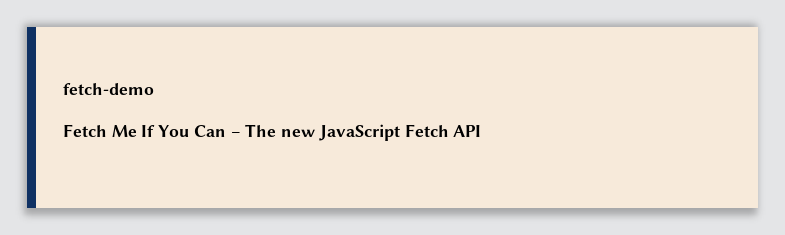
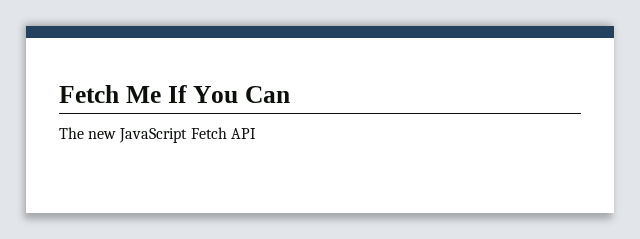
- fetch-demo
- Fetch Me If You Can – The new JavaScript Fetch API
+ Fetch Me If You Can
+ The new JavaScript Fetch API

